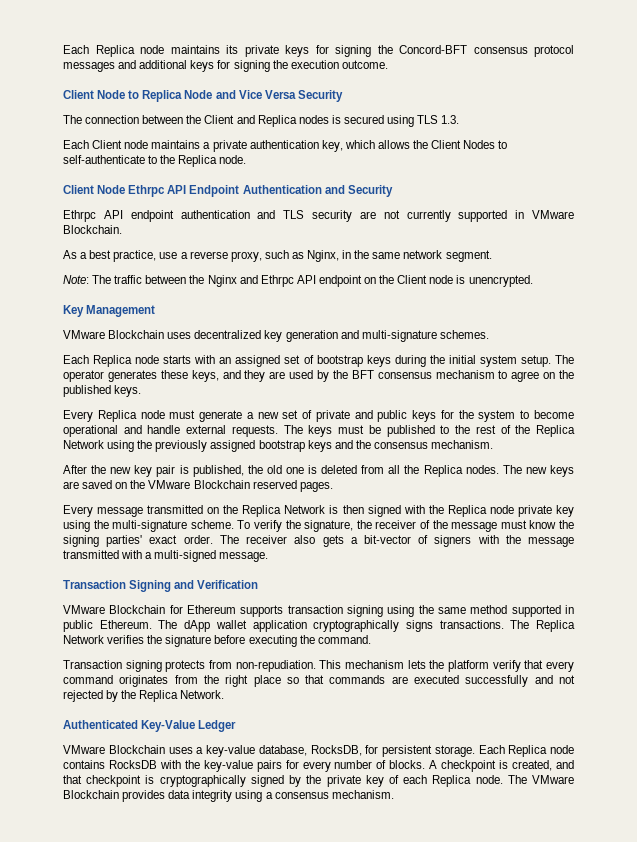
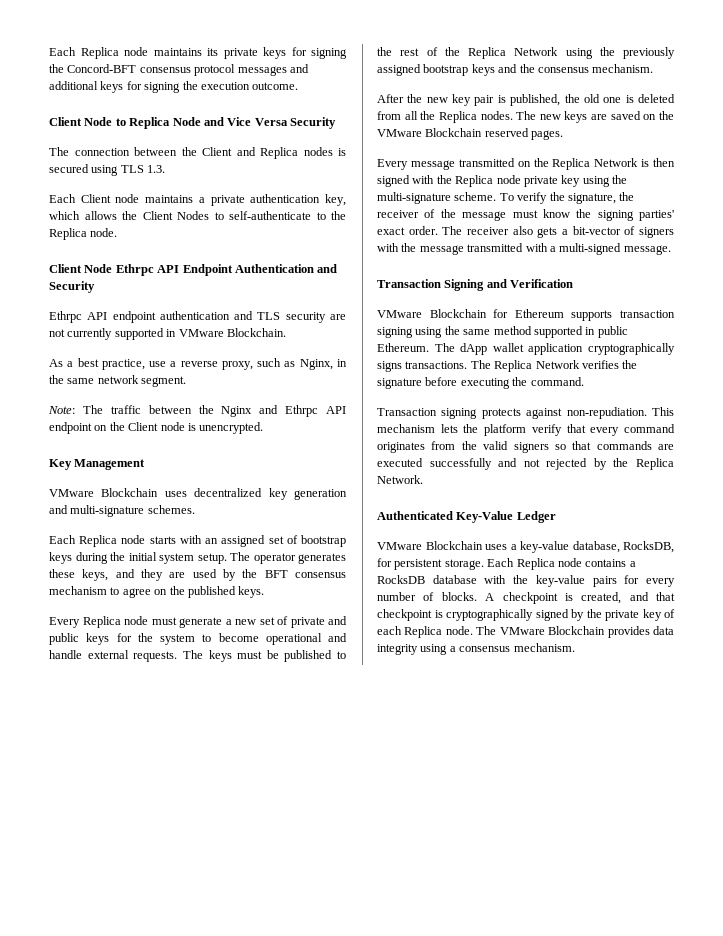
- Transaction signing protects from non-repudiation.
+ Transaction signing protects against non-repudiation.
- This mechanism lets the platform verify that every command originates from the right place so that commands are executed successfully and not rejected by the Replica Network.
+ This mechanism lets the platform verify that every command originates from the valid signers so that commands are executed successfully and not rejected by the Replica Network.
- Each Replica node contains RocksDB with the key-value pairs for every number of blocks.
+ Each Replica node contains a RocksDB database with the key-value pairs for every number of blocks.

